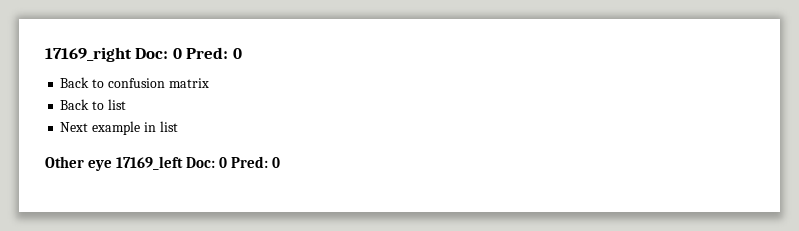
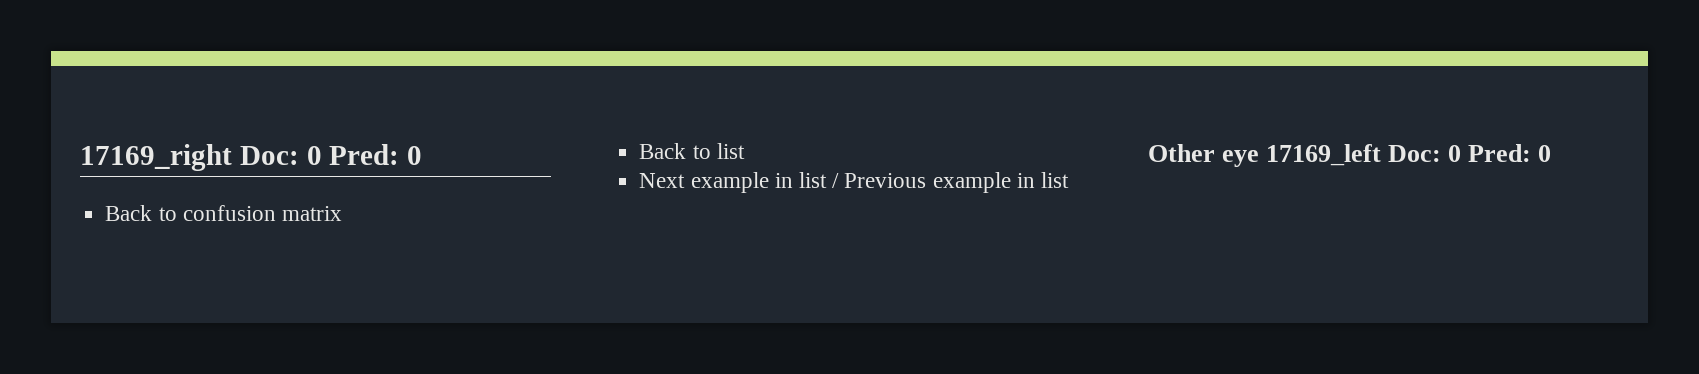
- Next example in list
+ Next example in list / Previous example in list

